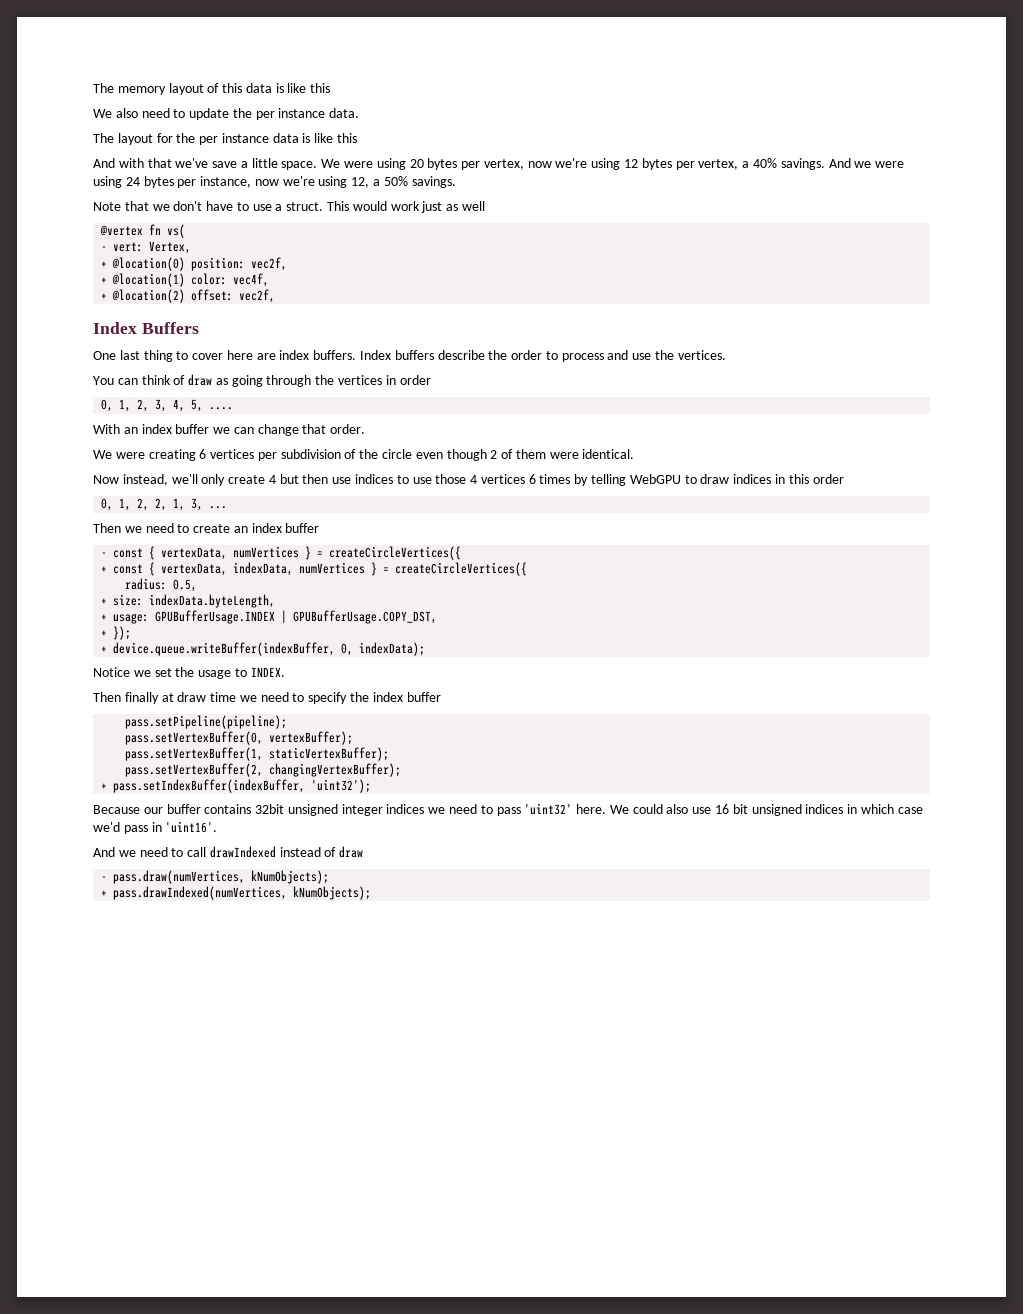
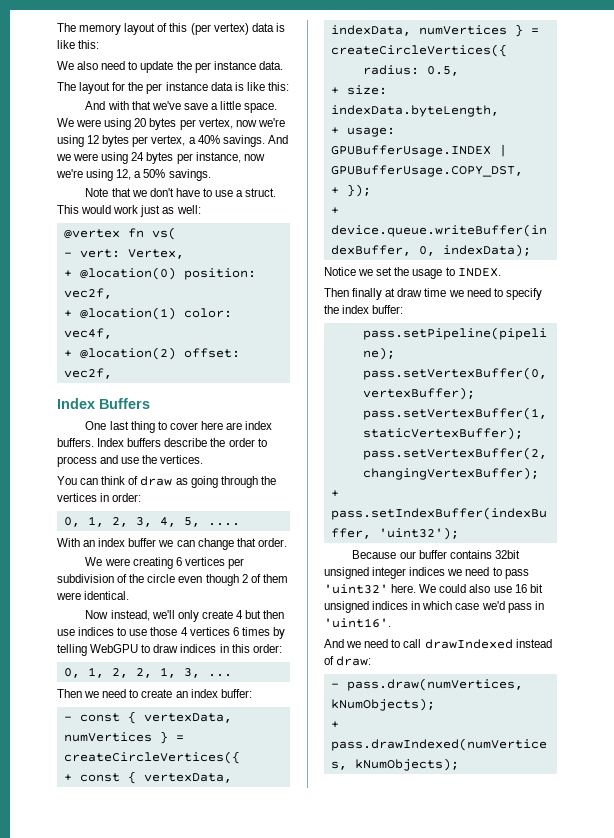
- The memory layout of this data is like this
+ The memory layout of this (per vertex) data is like this:
- The layout for the per instance data is like this
+ The layout for the per instance data is like this:
- This would work just as well
+ This would work just as well:
- You can think of draw as going through the vertices in order
+ You can think of draw as going through the vertices in order:
- Now instead, we'll only create 4 but then use indices to use those 4 vertices 6 times by telling WebGPU to draw indices in this order
+ Now instead, we'll only create 4 but then use indices to use those 4 vertices 6 times by telling WebGPU to draw indices in this order:
- Then we need to create an index buffer
+ Then we need to create an index buffer:
- Then finally at draw time we need to specify the index buffer
+ Then finally at draw time we need to specify the index buffer:
- And we need to call drawIndexed instead of draw
+ And we need to call drawIndexed instead of draw:

